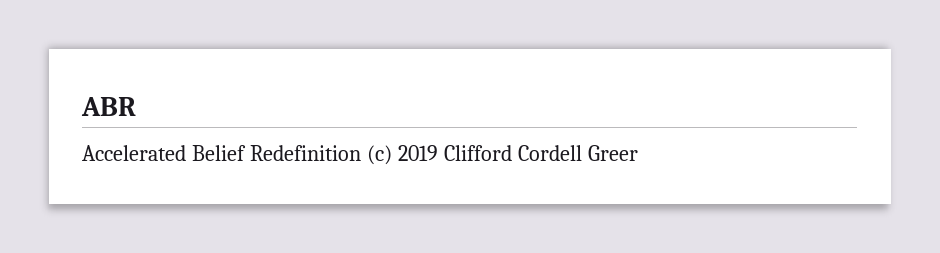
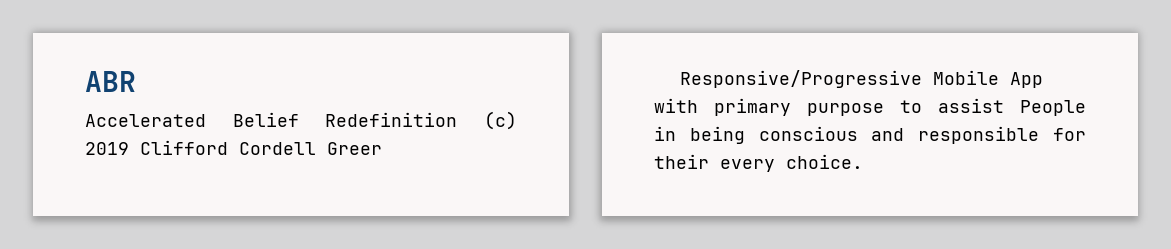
+ Responsive/Progressive Mobile App with primary purpose to assist People in being conscious and responsible for their every choice.

